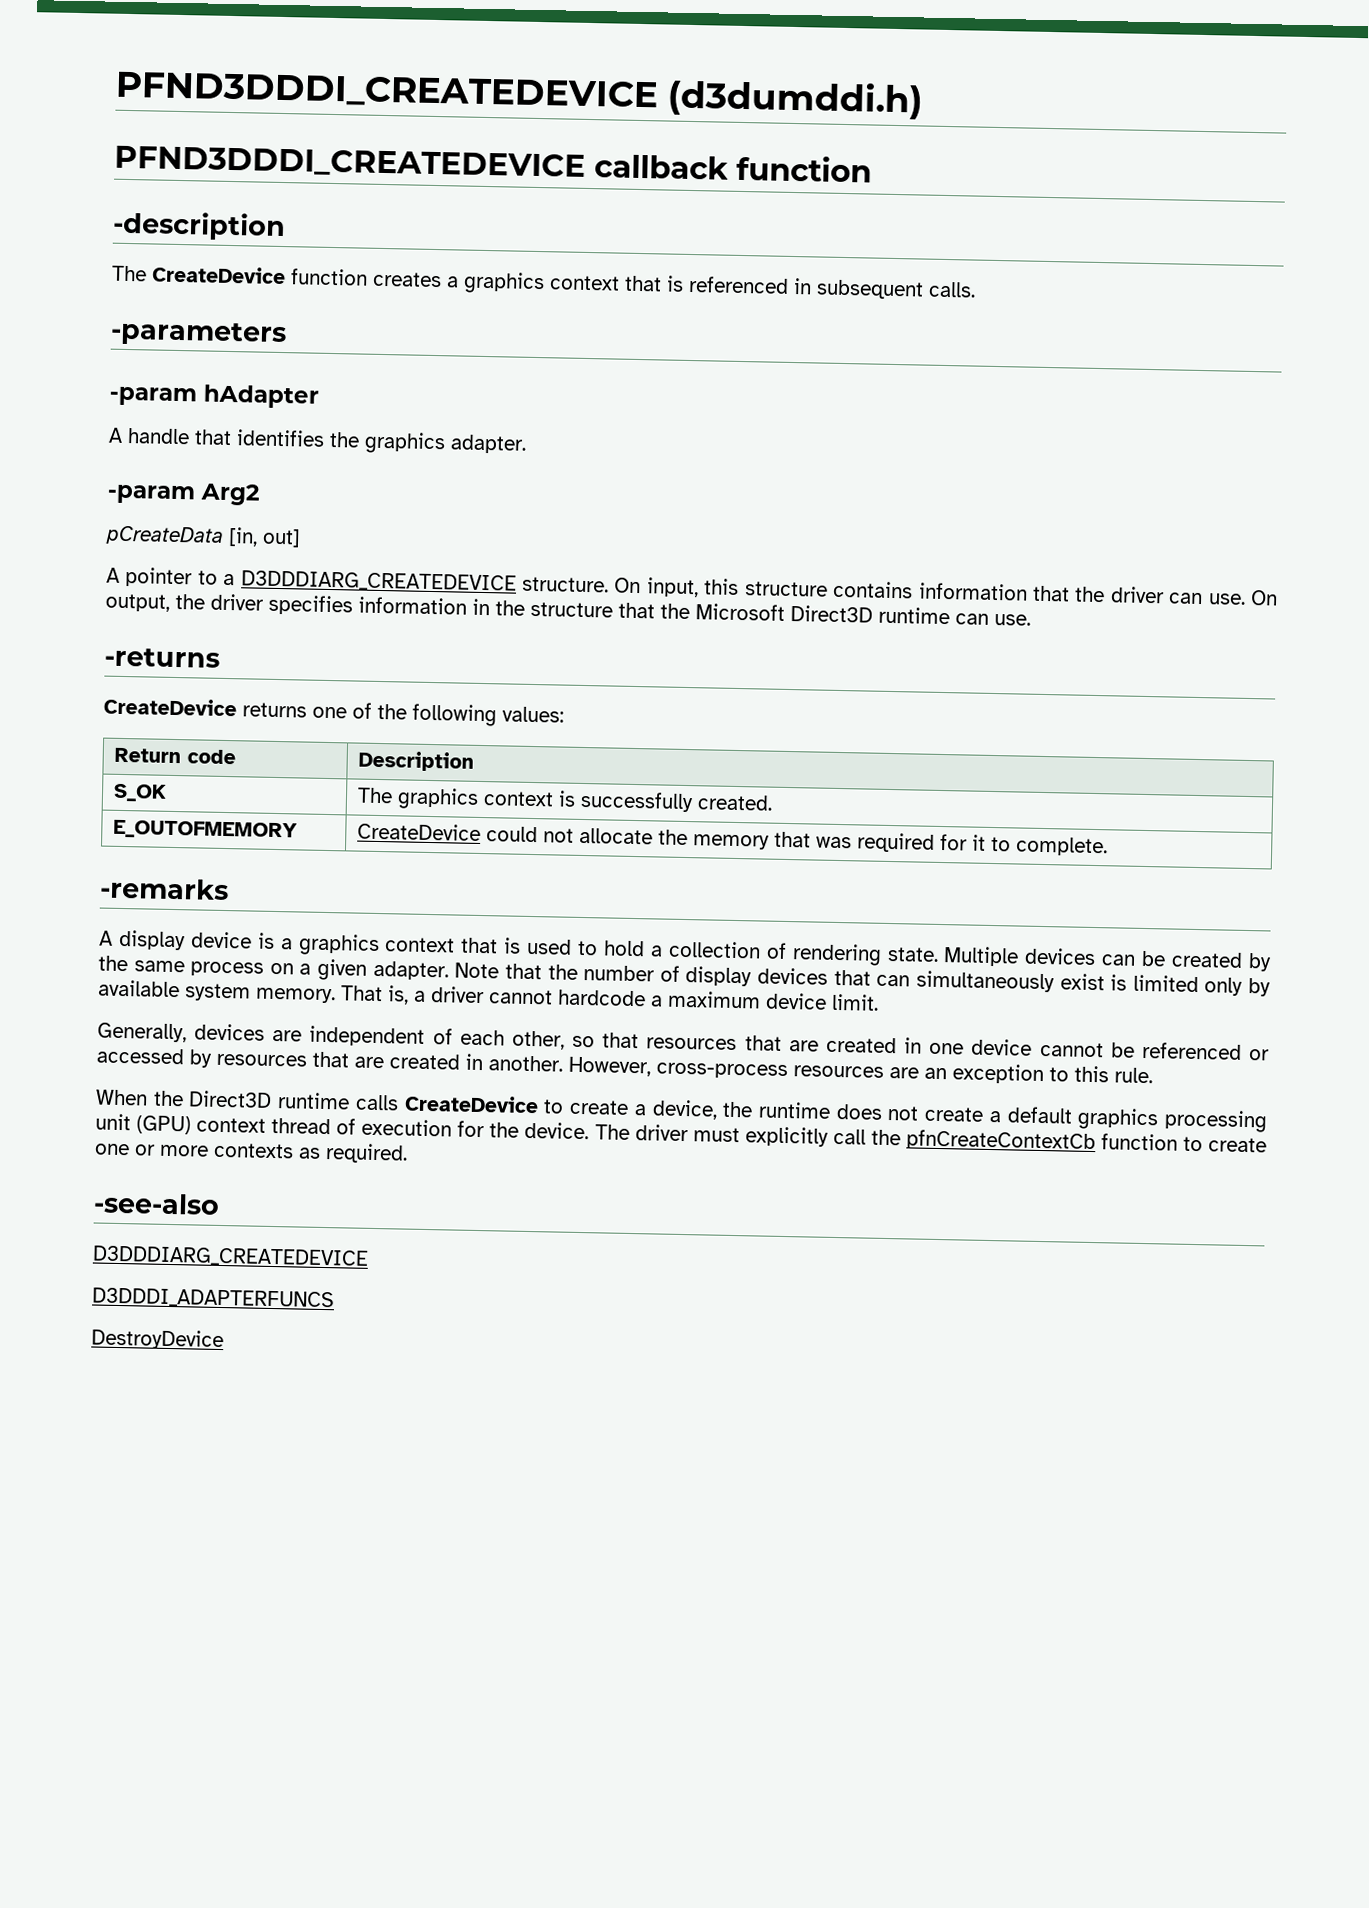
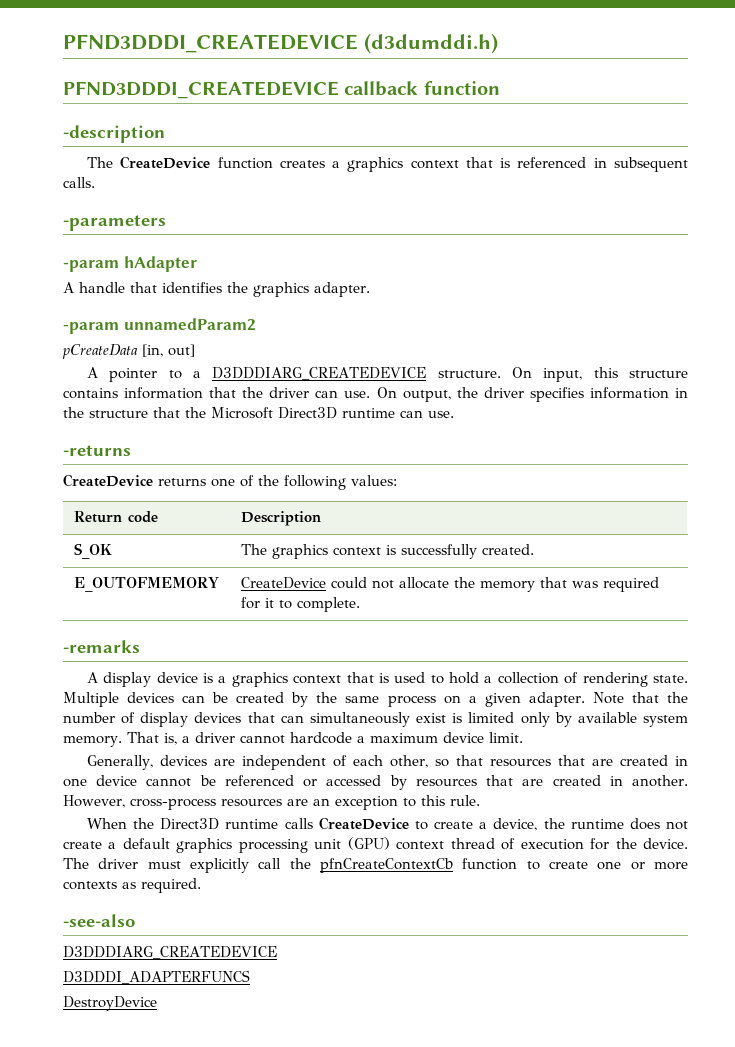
- -param Arg2
+ -param unnamedParam2

